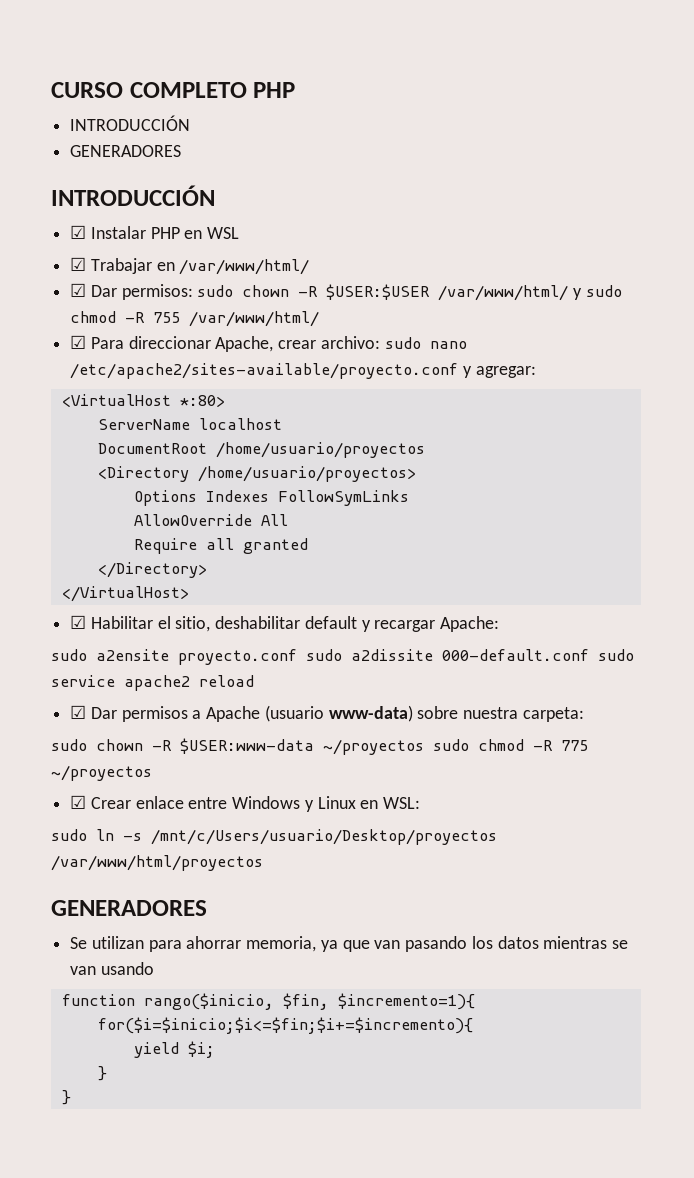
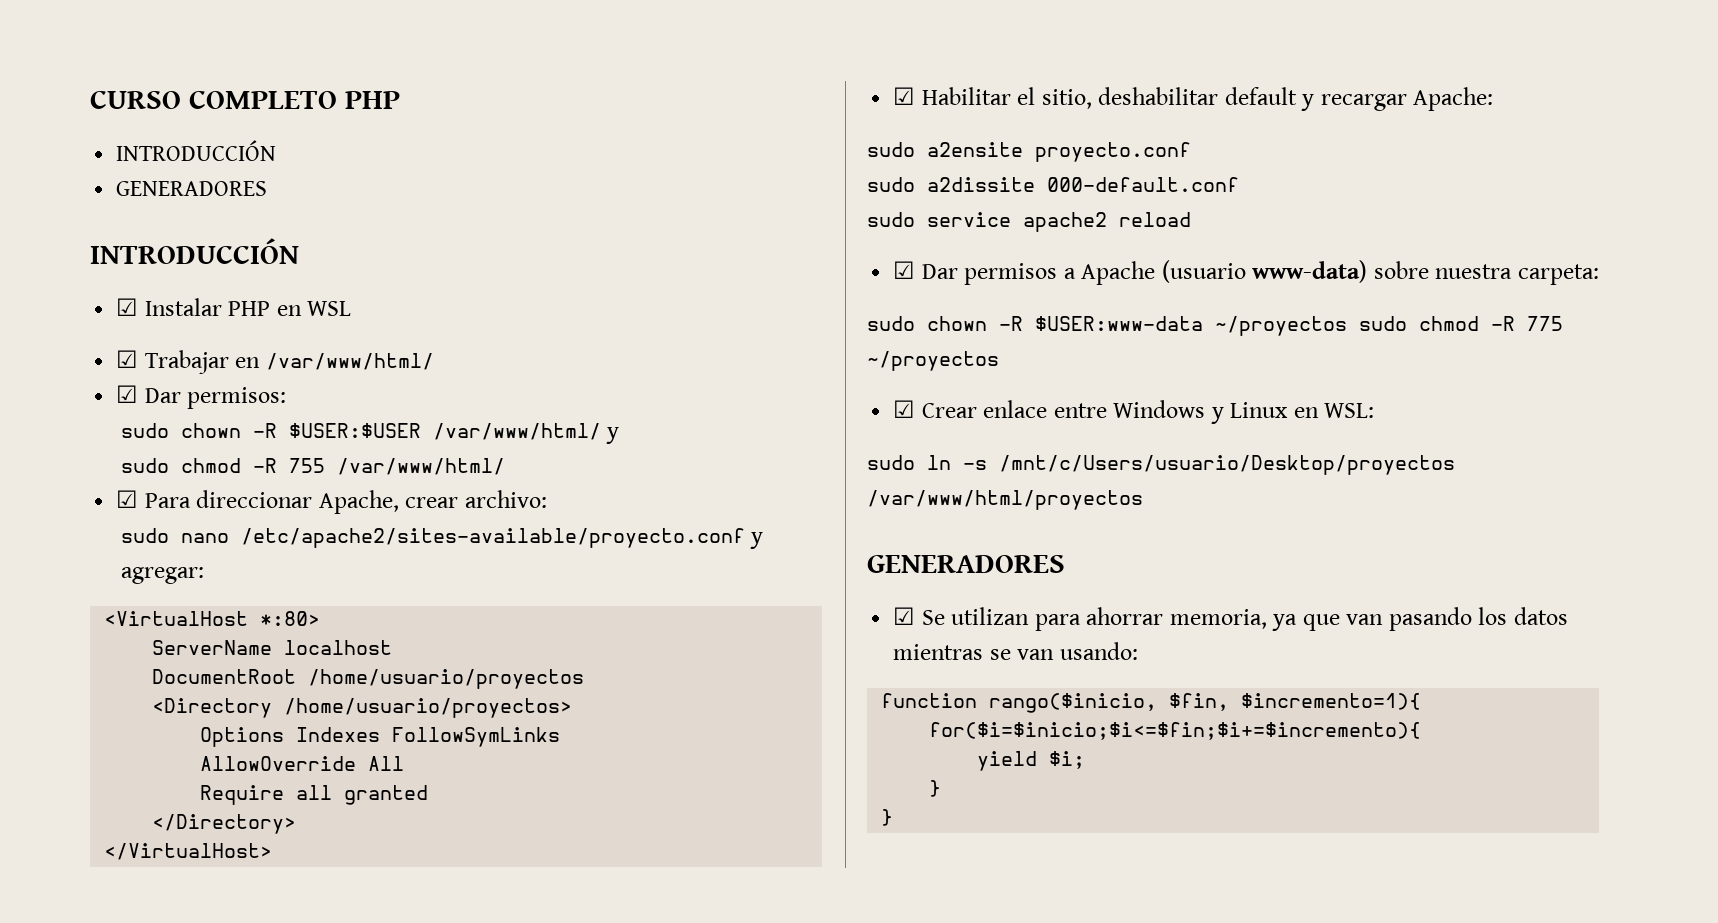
- ☑ Dar permisos: sudo chown -R $USER:$USER /var/www/html/ y sudo chmod -R 755 /var/www/html/
+ ☑ Dar permisos:
+ sudo chown -R $USER:$USER /var/www/html/ y
+ sudo chmod -R 755 /var/www/html/
- ☑ Para direccionar Apache, crear archivo: sudo nano /etc/apache2/sites-available/proyecto.conf y agregar:
+ ☑ Para direccionar Apache, crear archivo:
+ sudo nano /etc/apache2/sites-available/proyecto.conf y agregar:
- sudo a2ensite proyecto.conf sudo a2dissite 000-default.conf sudo service apache2 reload
+ sudo a2ensite proyecto.conf
+ sudo a2dissite 000-default.conf
+ sudo service apache2 reload
- Se utilizan para ahorrar memoria, ya que van pasando los datos mientras se van usando
+ ☑ Se utilizan para ahorrar memoria, ya que van pasando los datos mientras se van usando:

